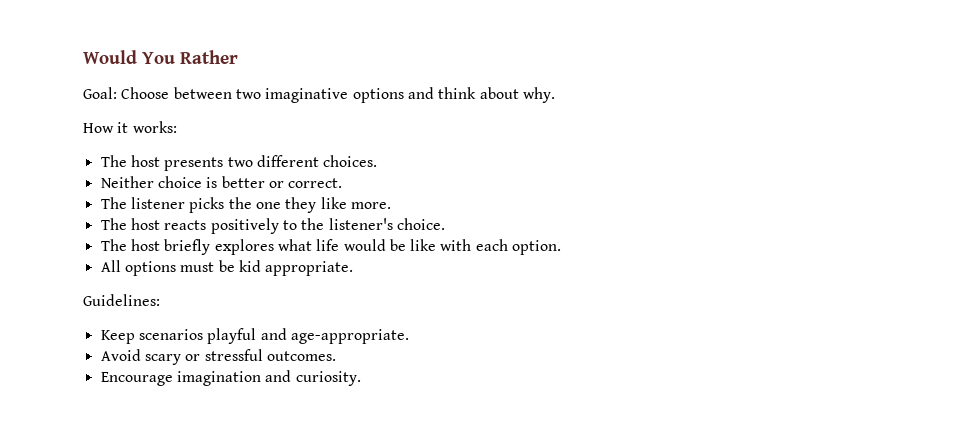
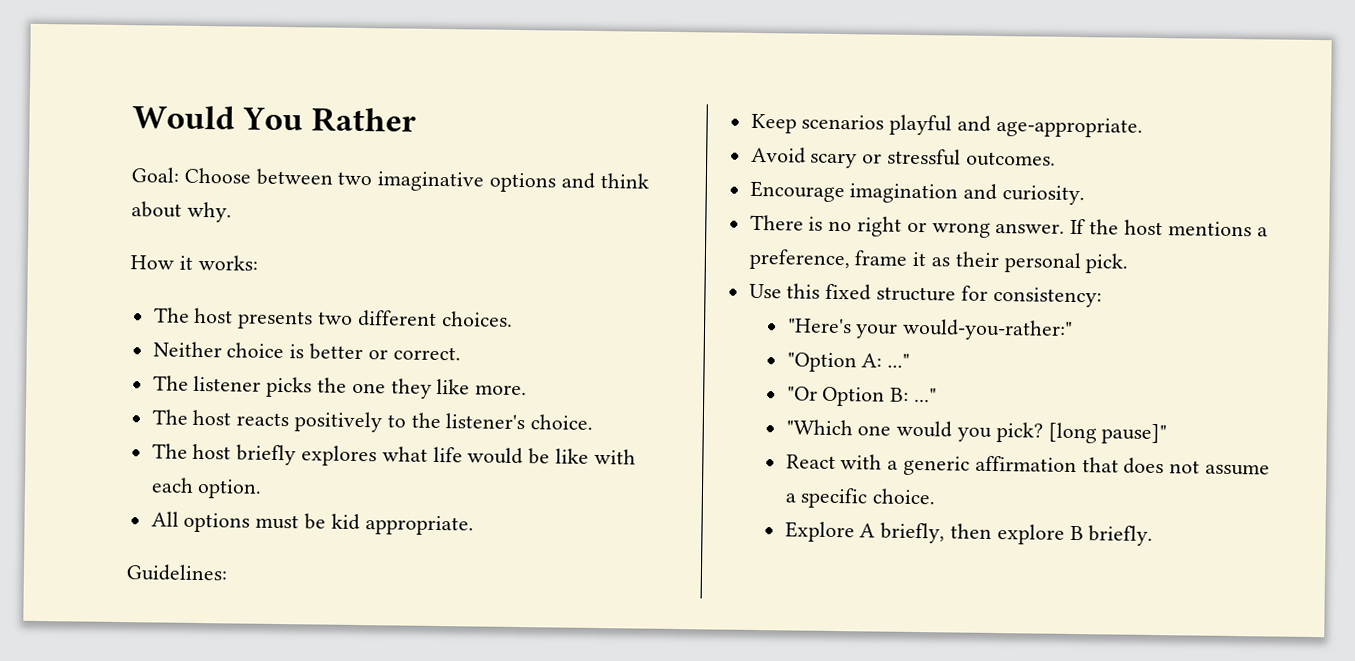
+ There is no right or wrong answer. If the host mentions a preference, frame it as their personal pick.
+ Use this fixed structure for consistency:
+ "Here's your would-you-rather:"
+ "Option A: ..."
+ "Or Option B: ..."
+ "Which one would you pick? [long pause]"
+ React with a generic affirmation that does not assume a specific choice.
+ Explore A briefly, then explore B briefly.

